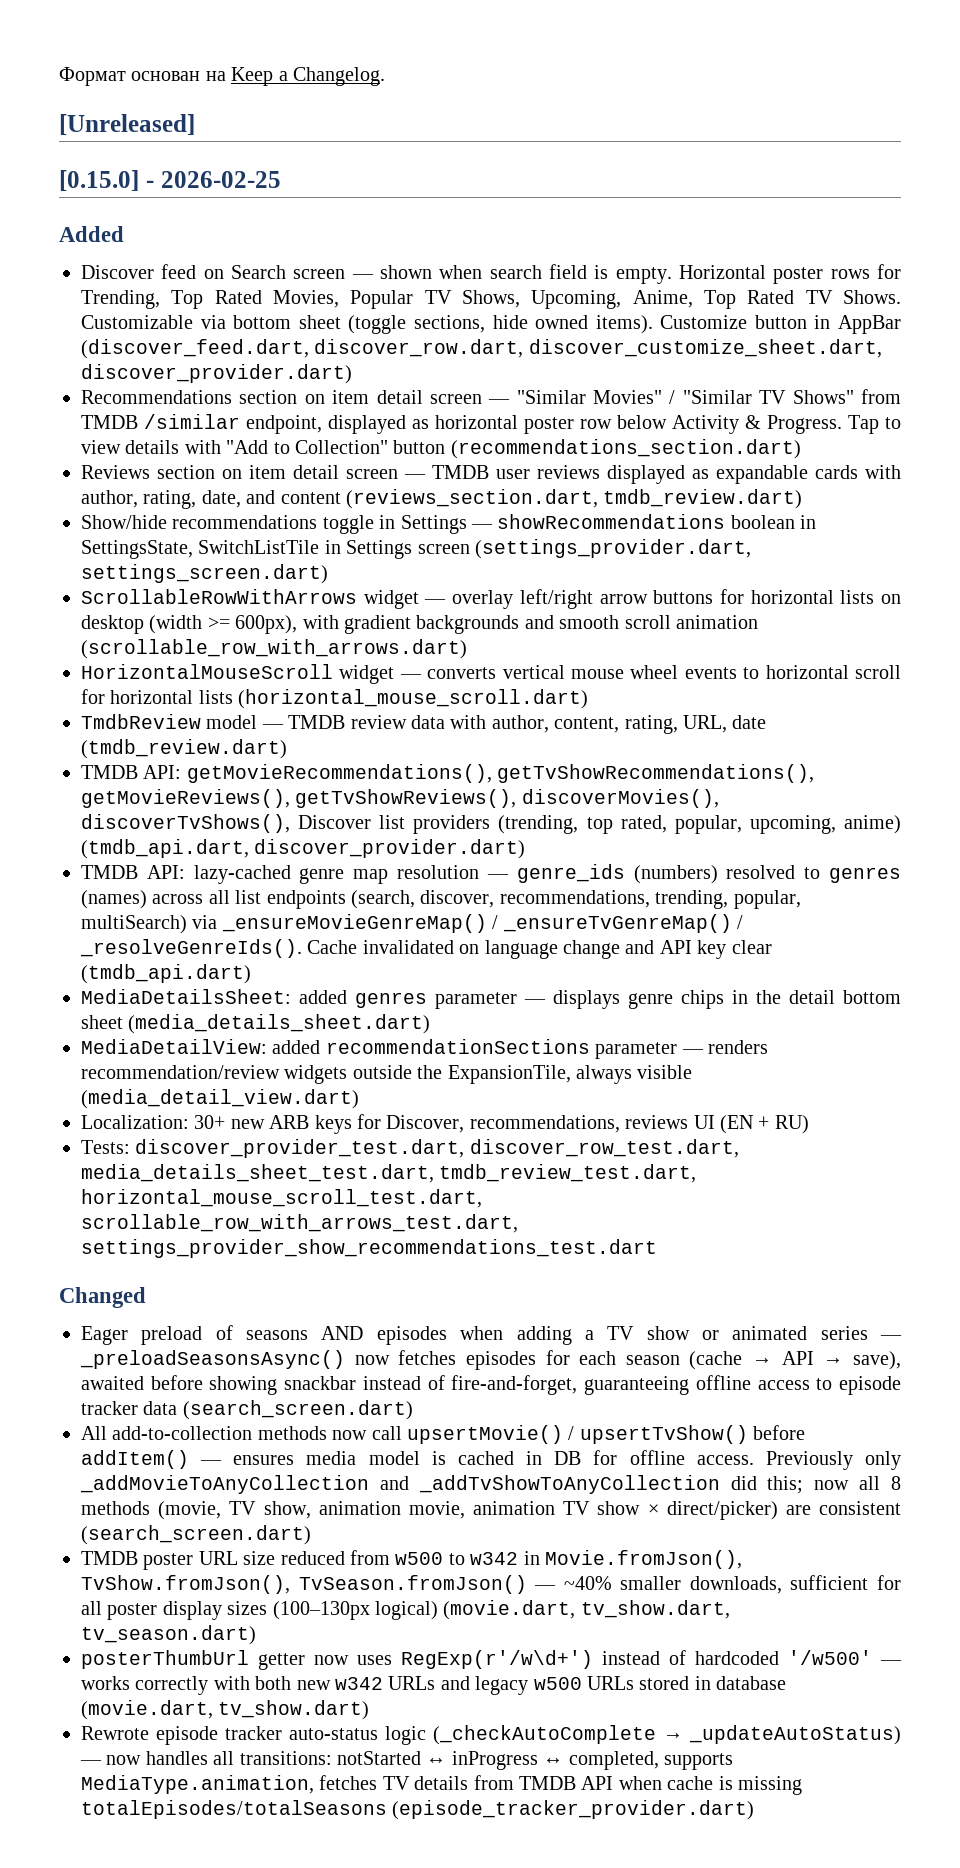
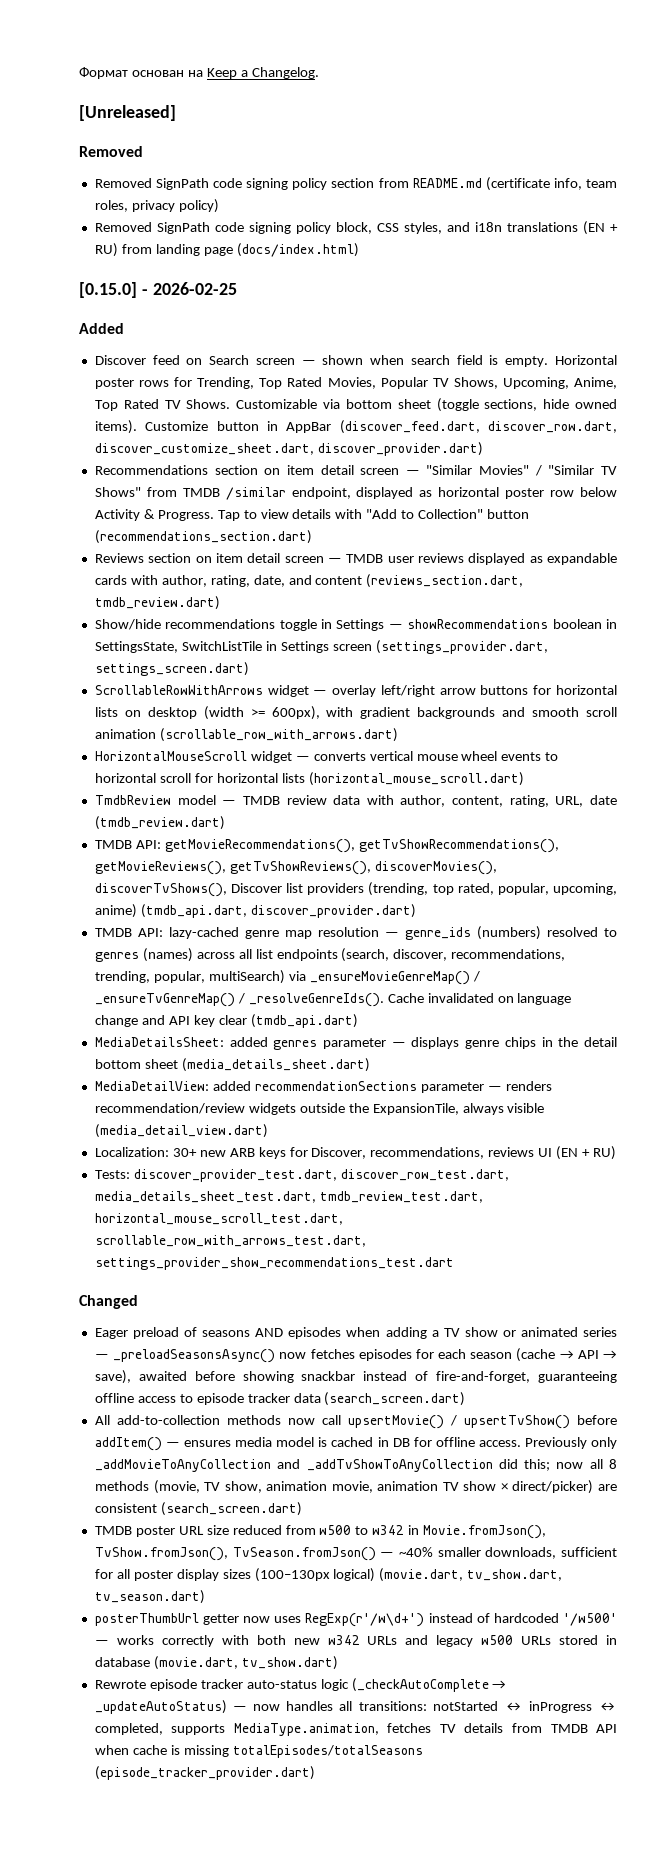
  [Unreleased]
+ Removed
+ Removed SignPath code signing policy section from README.md (certificate info, team roles, privacy policy)
+ Removed SignPath code signing policy block, CSS styles, and i18n translations (EN + RU) from landing page (docs/index.html)

